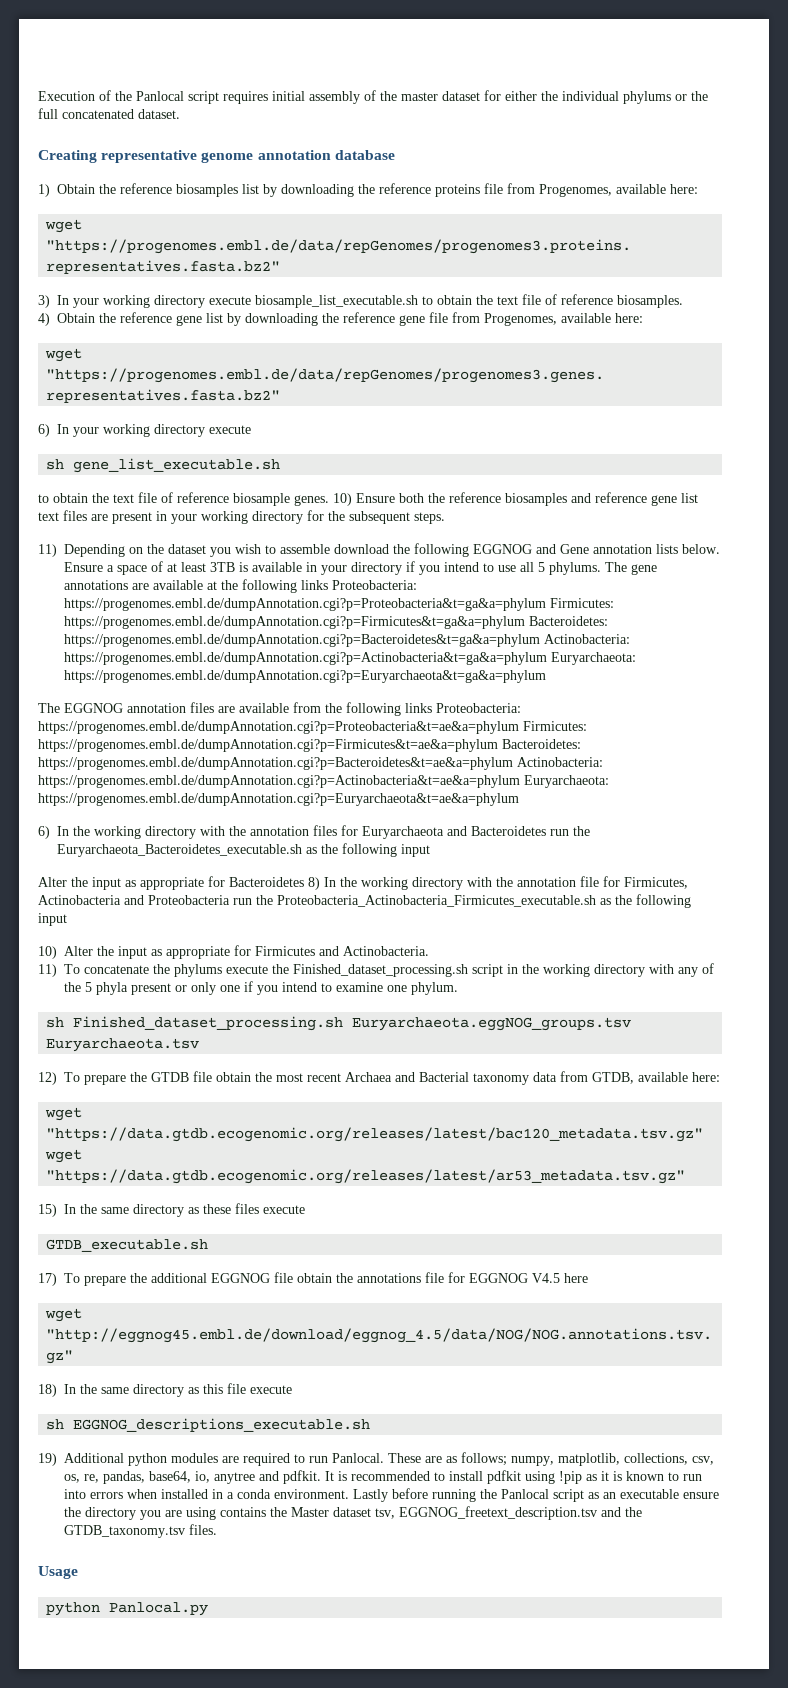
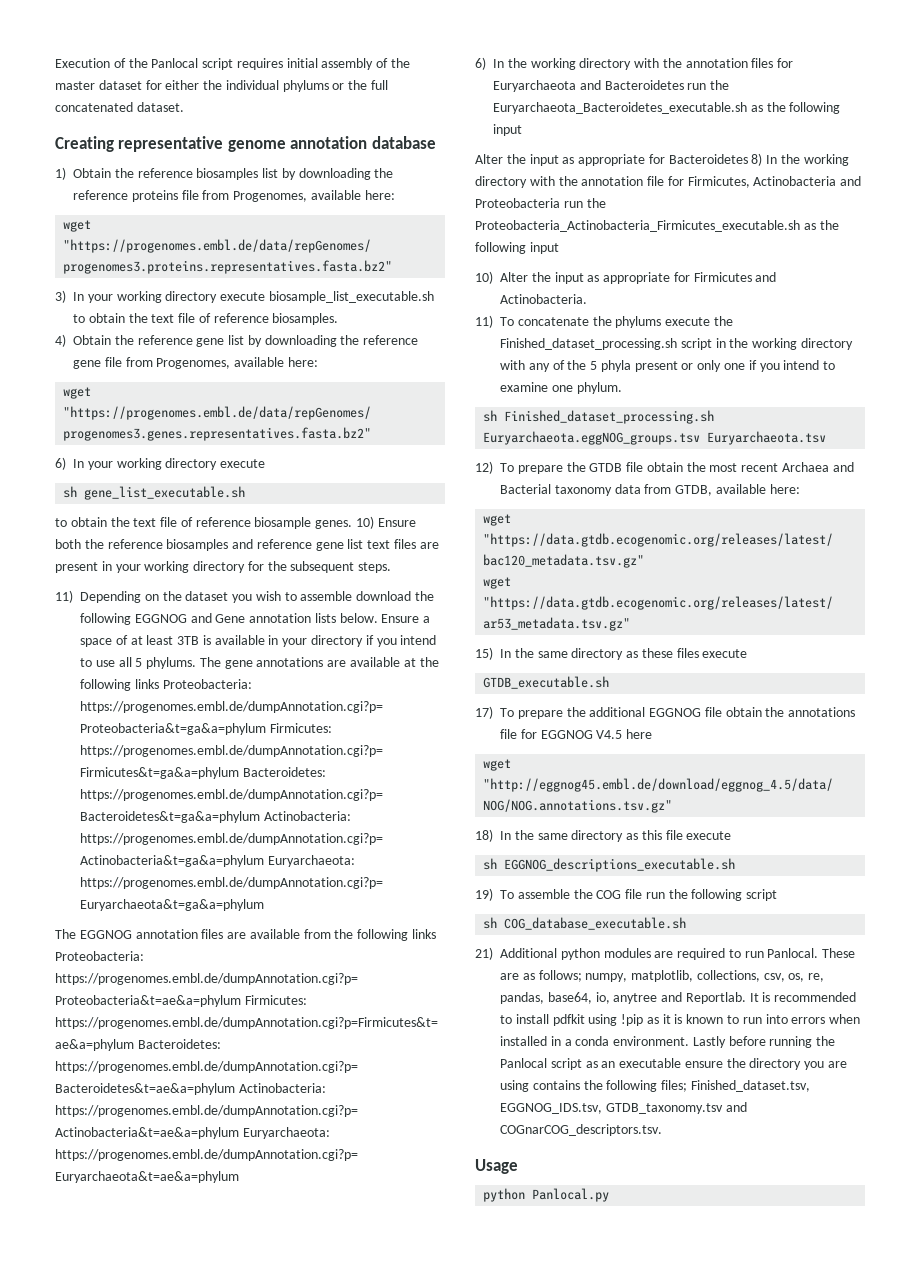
- 19) Additional python modules are required to run Panlocal.
+ 19) To assemble the COG file run the following script
+ sh COG_database_executable.sh
+ 21) Additional python modules are required to run Panlocal.
- These are as follows; numpy, matplotlib, collections, csv, os, re, pandas, base64, io, anytree and pdfkit.
+ These are as follows; numpy, matplotlib, collections, csv, os, re, pandas, base64, io, anytree and Reportlab.
- Lastly before running the Panlocal script as an executable ensure the directory you are using contains the Master dataset tsv, EGGNOG_freetext_description.tsv and the GTDB_taxonomy.tsv files.
+ Lastly before running the Panlocal script as an executable ensure the directory you are using contains the following files; Finished_dataset.tsv, EGGNOG_IDS.tsv, GTDB_taxonomy.tsv and COGnarCOG_descriptors.tsv.

